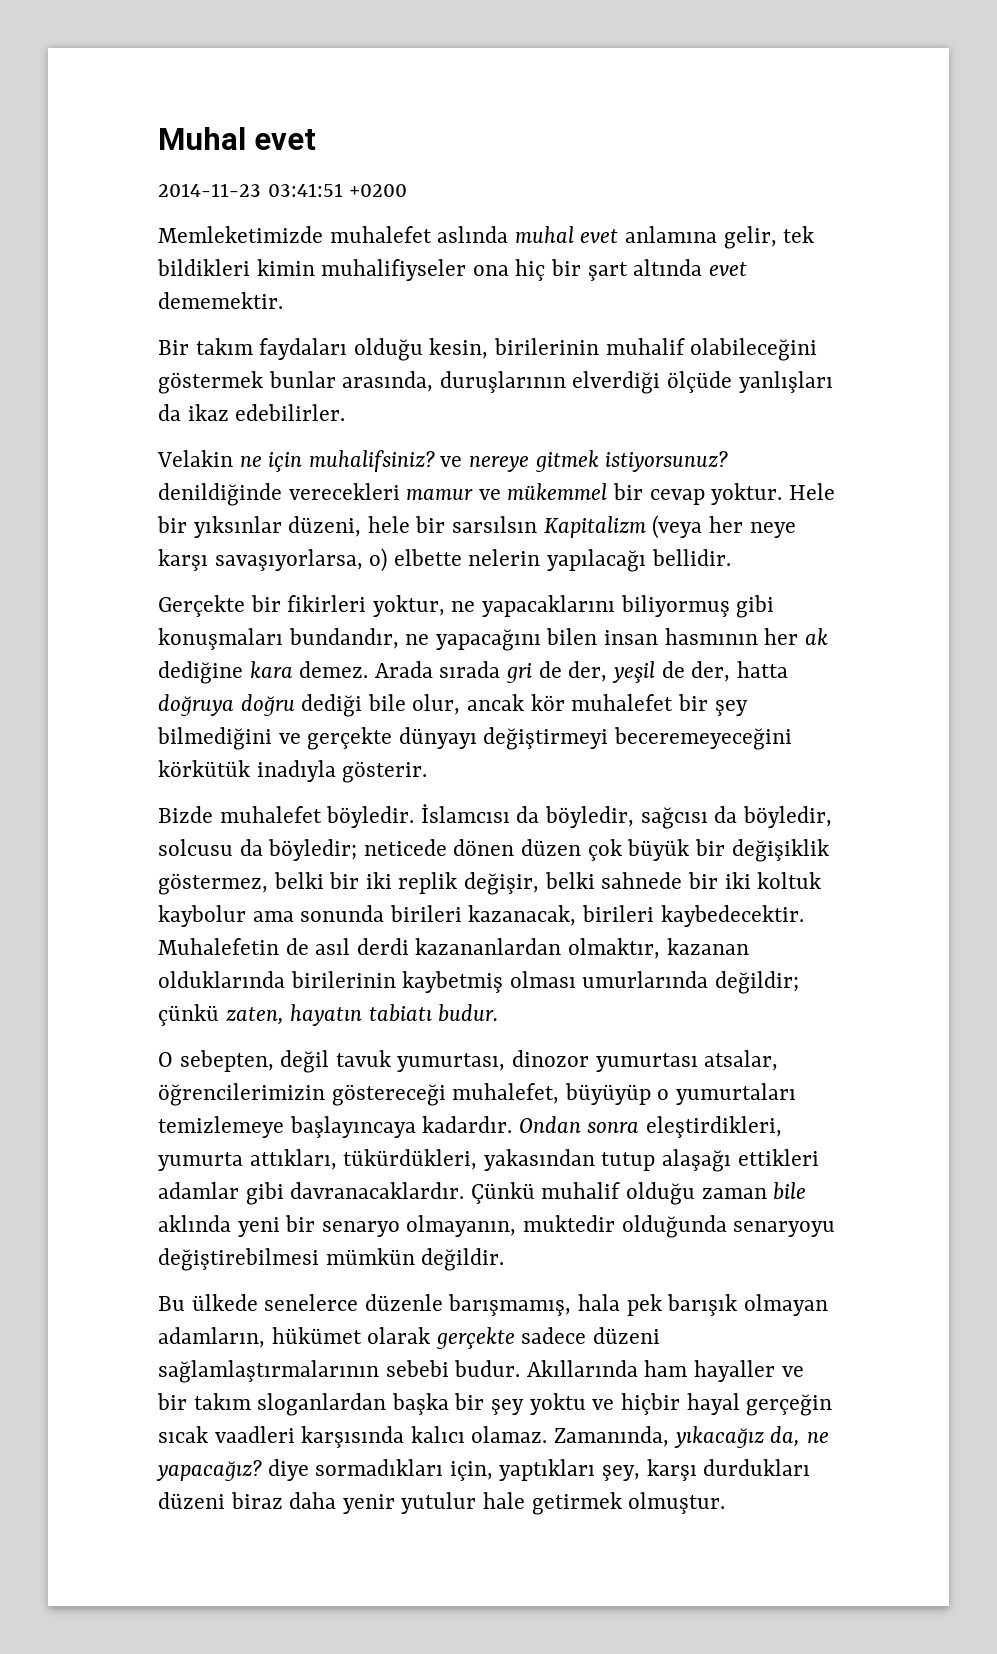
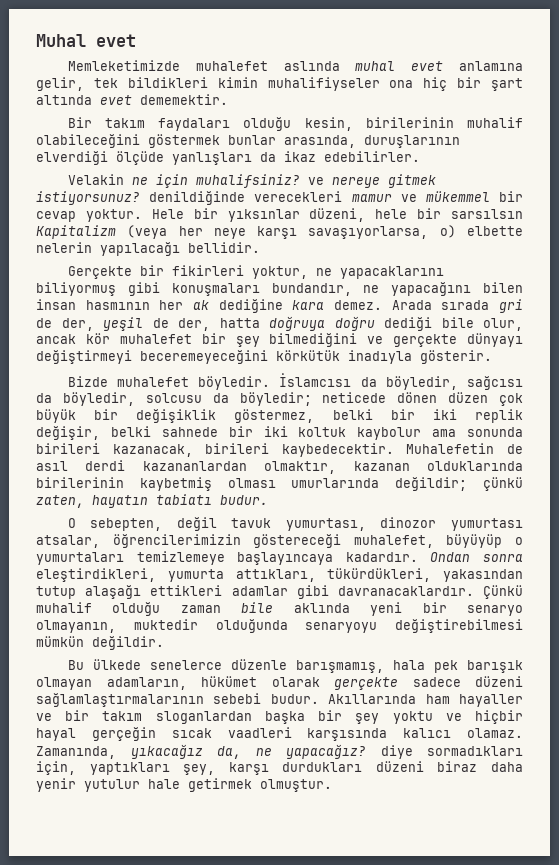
- 2014-11-23 03:41:51 +0200

